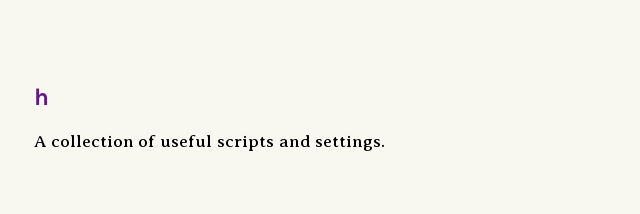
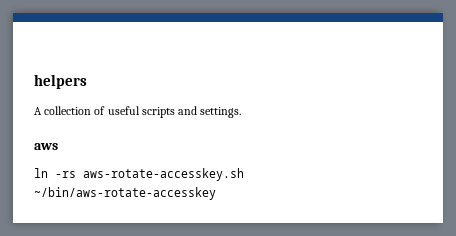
- h
+ helpers
+ aws
+ ln -rs aws-rotate-accesskey.sh ~/bin/aws-rotate-accesskey

